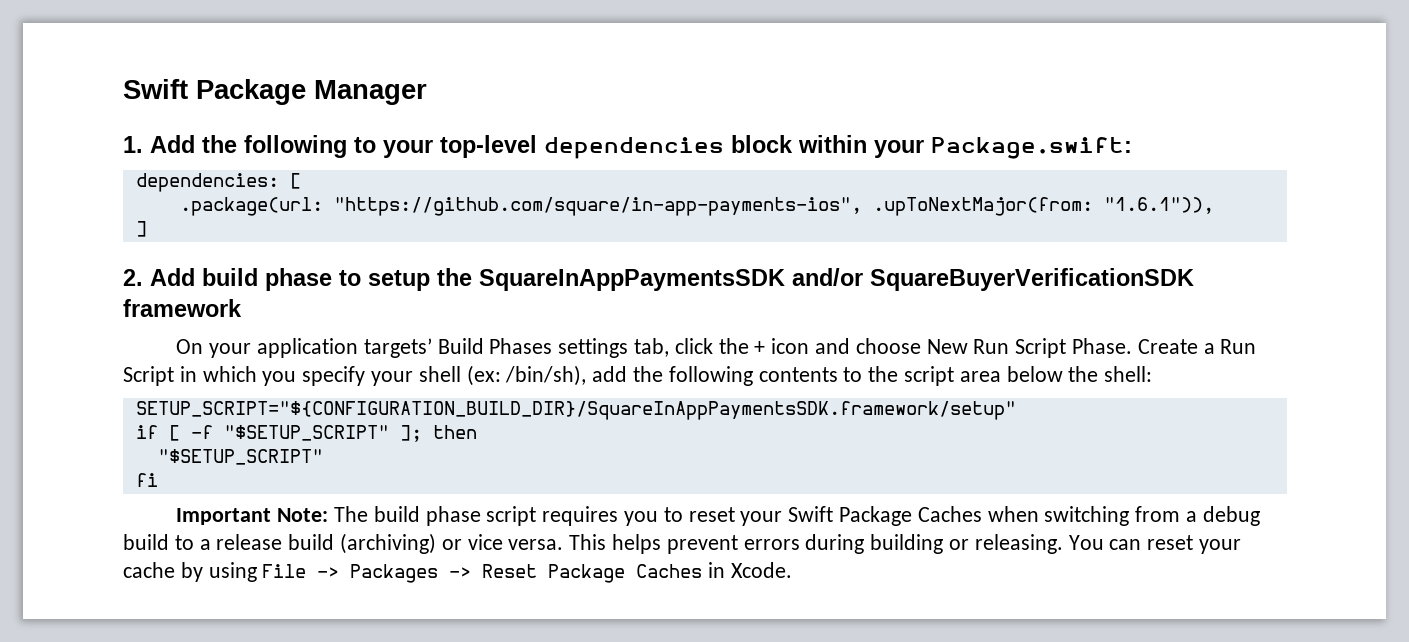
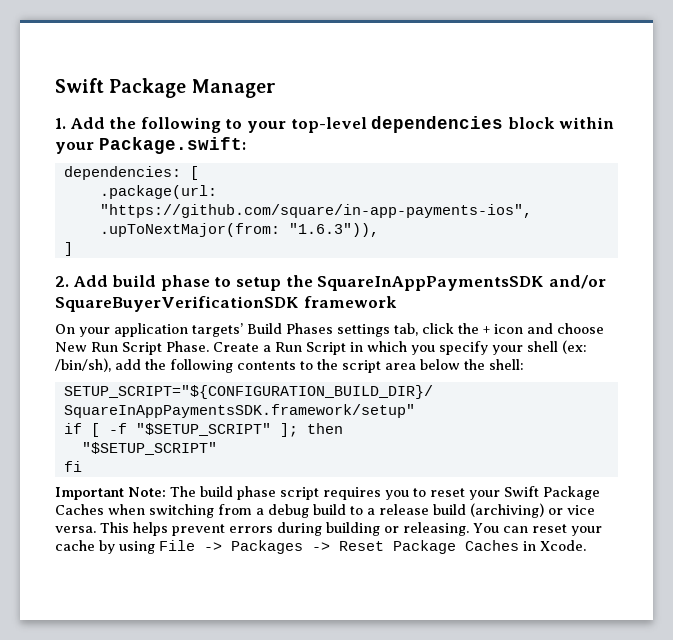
- .package(url: "https://github.com/square/in-app-payments-ios", .upToNextMajor(from: "1.6.1")),
+ .package(url: "https://github.com/square/in-app-payments-ios", .upToNextMajor(from: "1.6.3")),

